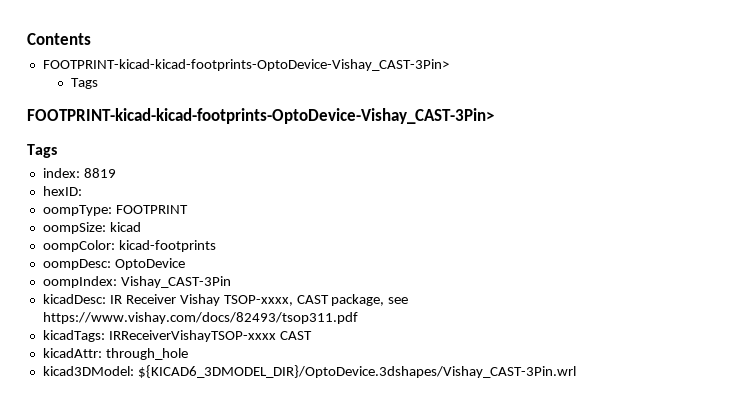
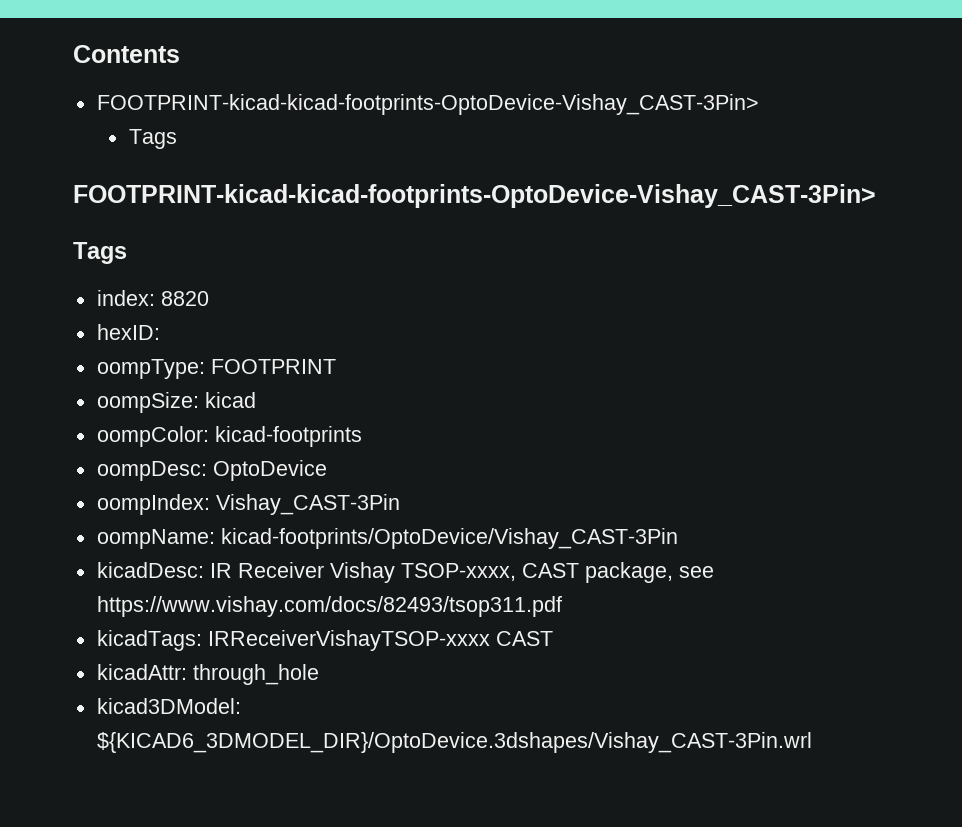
- index: 8819
+ index: 8820
+ oompName: kicad-footprints/OptoDevice/Vishay_CAST-3Pin

